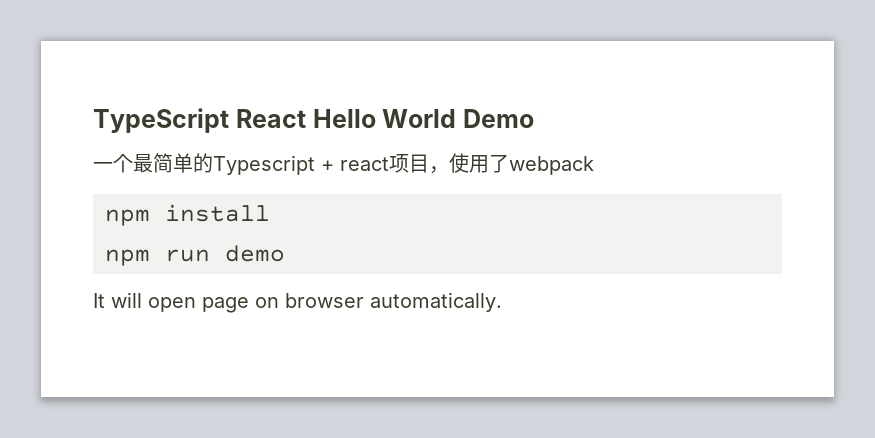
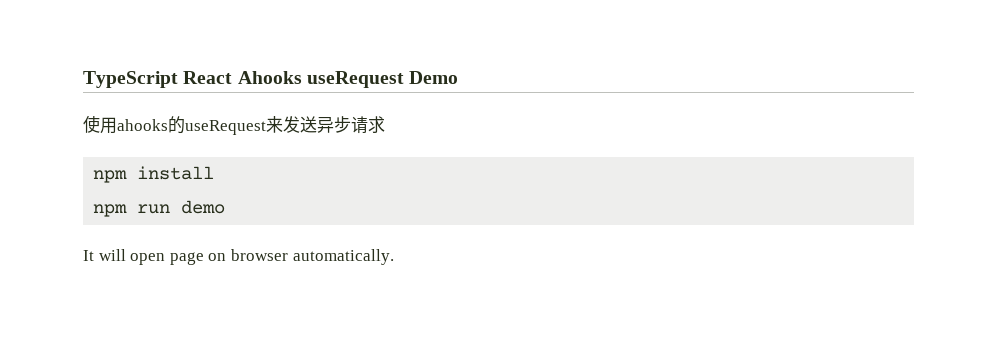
- TypeScript React Hello World Demo
+ TypeScript React Ahooks useRequest Demo
- 一个最简单的Typescript + react项目，使用了webpack
+ 使用ahooks的useRequest来发送异步请求

